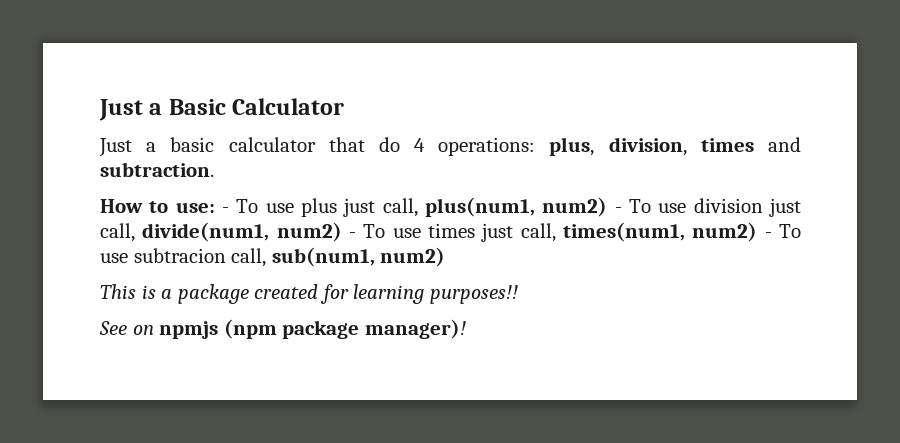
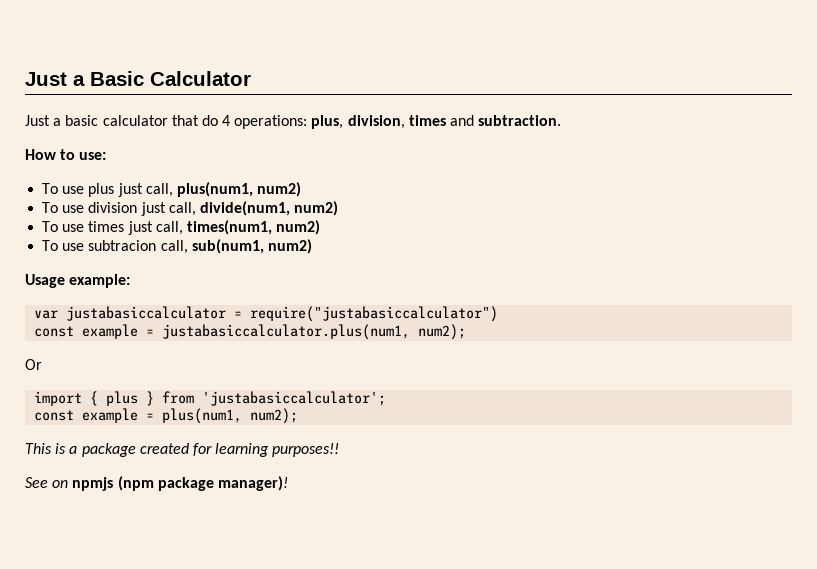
- How to use: - To use plus just call, plus(num1, num2) - To use division just call, divide(num1, num2) - To use times just call, times(num1, num2) - To use subtracion call, sub(num1, num2)
+ How to use:
+ To use plus just call, plus(num1, num2)
+ To use division just call, divide(num1, num2)
+ To use times just call, times(num1, num2)
+ To use subtracion call, sub(num1, num2)
+ Usage example:
+ var justabasiccalculator = require("justabasiccalculator")
+ const example = justabasiccalculator.plus(num1, num2);
+ Or
+ import { plus } from 'justabasiccalculator';
+ const example = plus(num1, num2);

